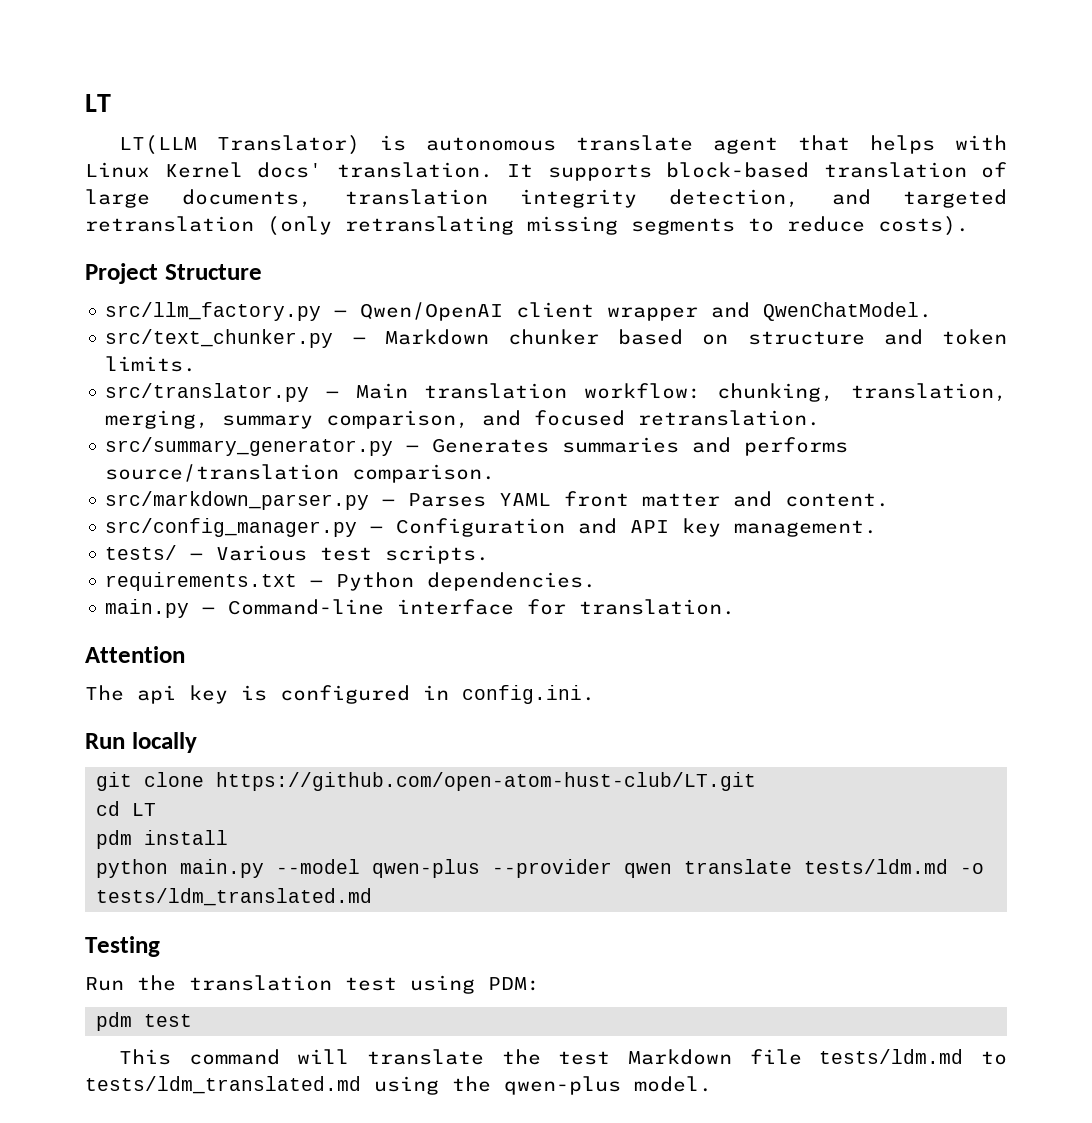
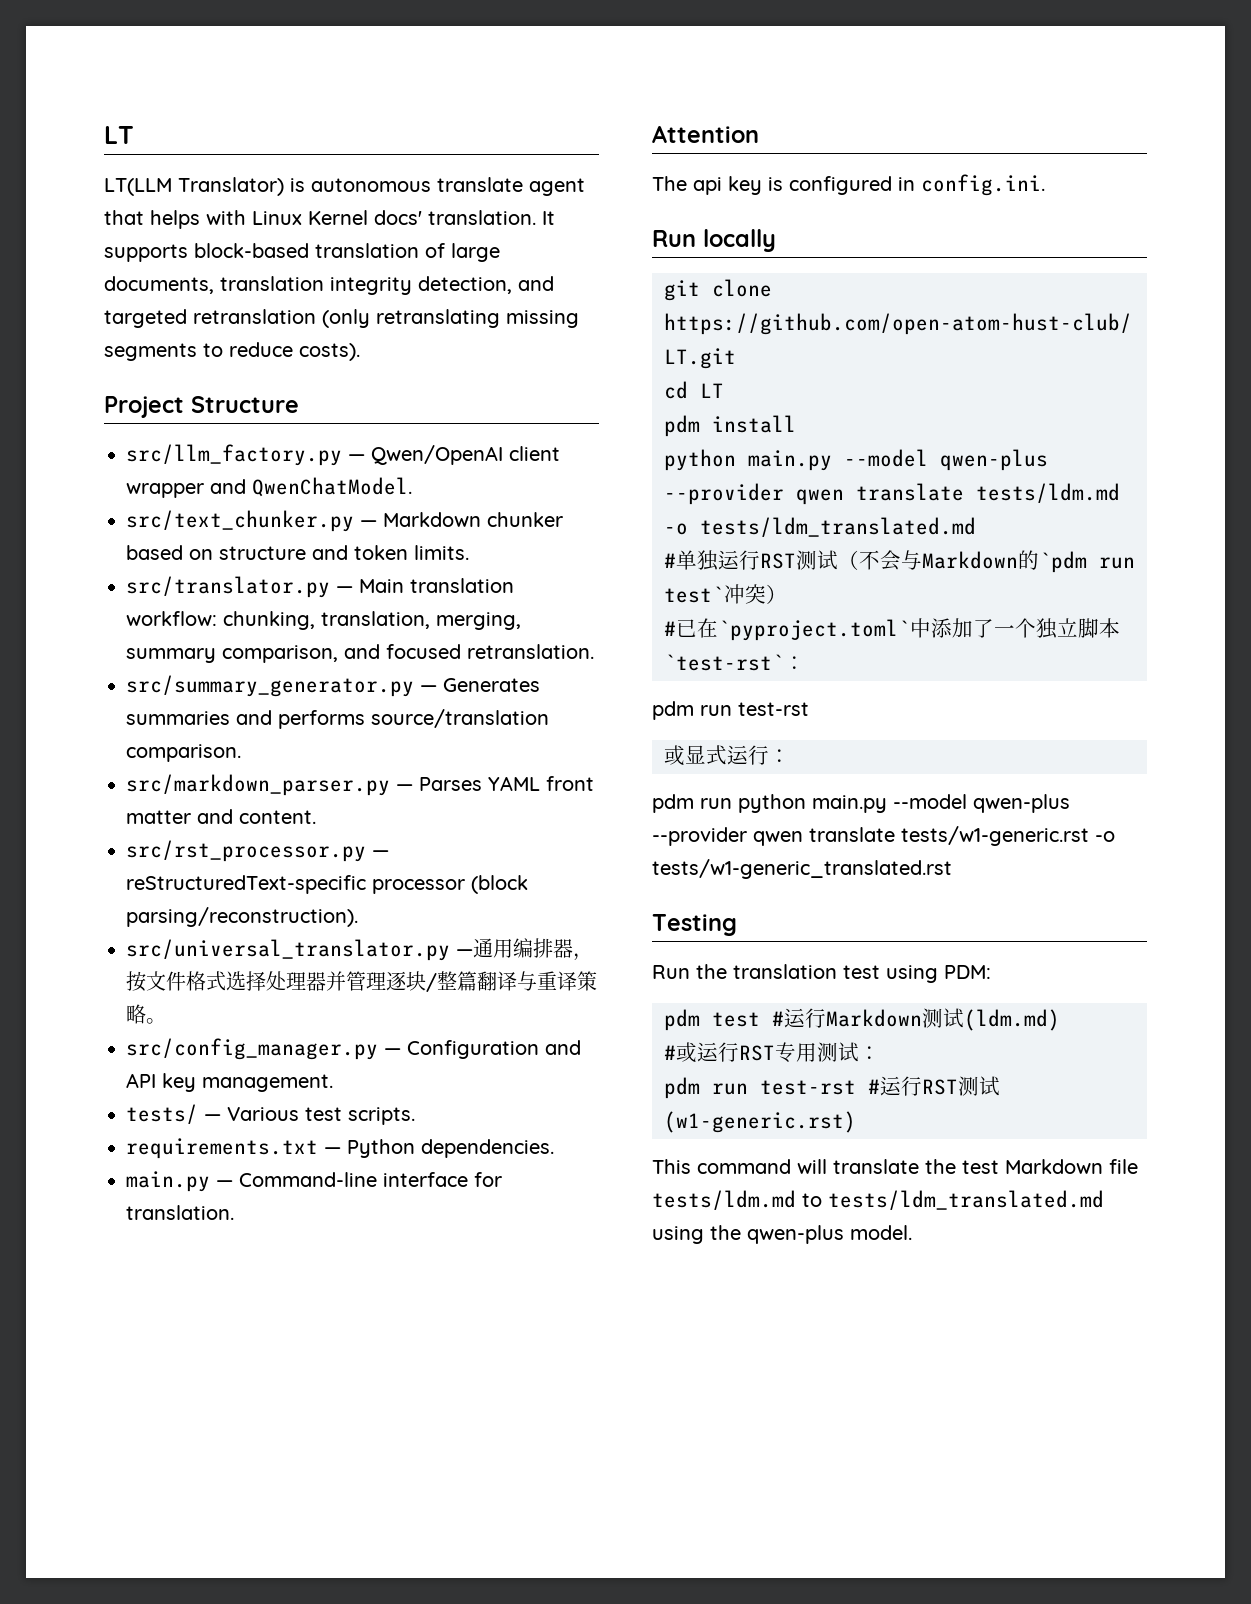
+ src/rst_processor.py — reStructuredText-specific processor (block parsing/reconstruction).
+ src/universal_translator.py —通用编排器，按文件格式选择处理器并管理逐块/整篇翻译与重译策略。
+ #单独运行RST测试（不会与Markdown的`pdm run test`冲突）
+ #已在`pyproject.toml`中添加了一个独立脚本`test-rst`：
+ pdm run test-rst
+ 或显式运行：
+ pdm run python main.py --model qwen-plus --provider qwen translate tests/w1-generic.rst -o tests/w1-generic_translated.rst
- pdm test
+ pdm test #运行Markdown测试(ldm.md)
+ #或运行RST专用测试：
+ pdm run test-rst #运行RST测试(w1-generic.rst)

